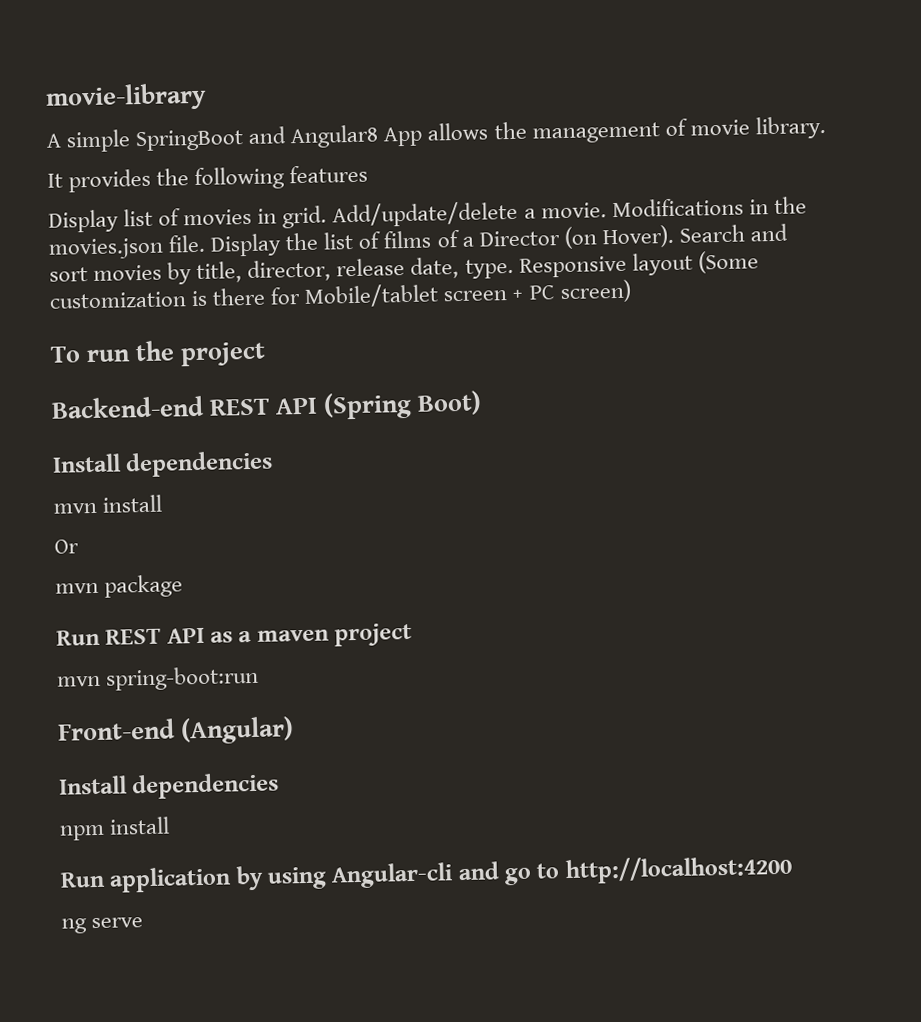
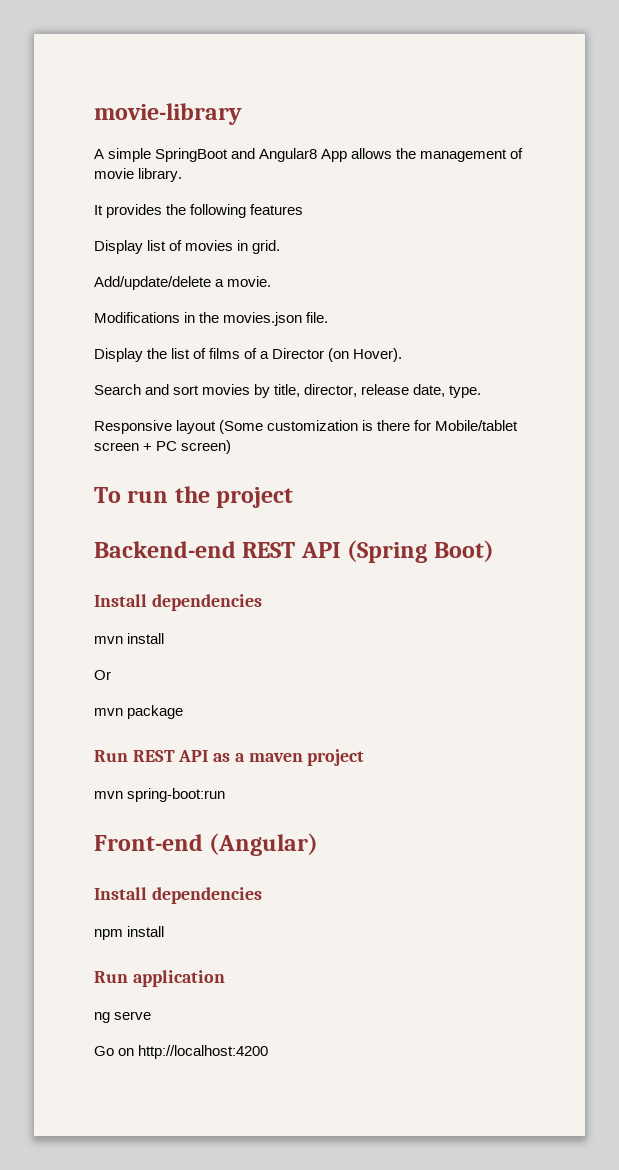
- Display list of movies in grid. Add/update/delete a movie. Modifications in the movies.json file. Display the list of films of a Director (on Hover). Search and sort movies by title, director, release date, type. Responsive layout (Some customization is there for Mobile/tablet screen + PC screen)
+ Display list of movies in grid.
+ Add/update/delete a movie.
+ Modifications in the movies.json file.
+ Display the list of films of a Director (on Hover).
+ Search and sort movies by title, director, release date, type.
+ Responsive layout (Some customization is there for Mobile/tablet screen + PC screen)
- Run application by using Angular-cli and go to http://localhost:4200
+ Run application
+ Go on http://localhost:4200

